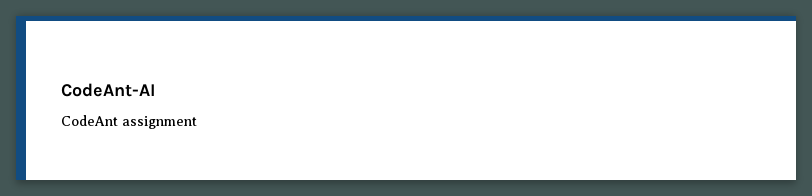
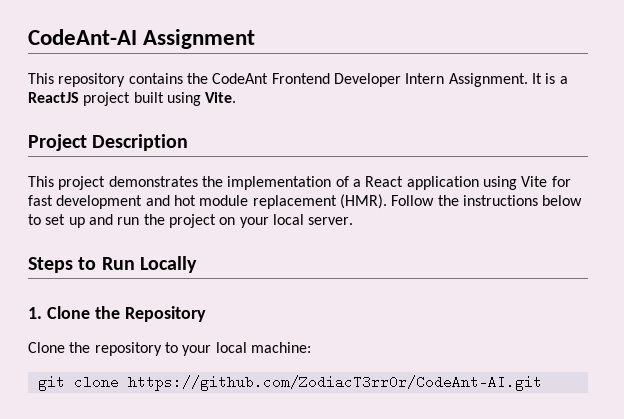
- CodeAnt-AI
- CodeAnt assignment
+ CodeAnt-AI Assignment
+ This repository contains the CodeAnt Frontend Developer Intern Assignment. It is a ReactJS project built using Vite.
+ Project Description
+ This project demonstrates the implementation of a React application using Vite for fast development and hot module replacement (HMR). Follow the instructions below to set up and run the project on your local server.
+ Steps to Run Locally
+ 1. Clone the Repository
+ Clone the repository to your local machine:
+ git clone https://github.com/ZodiacT3rr0r/CodeAnt-AI.git

